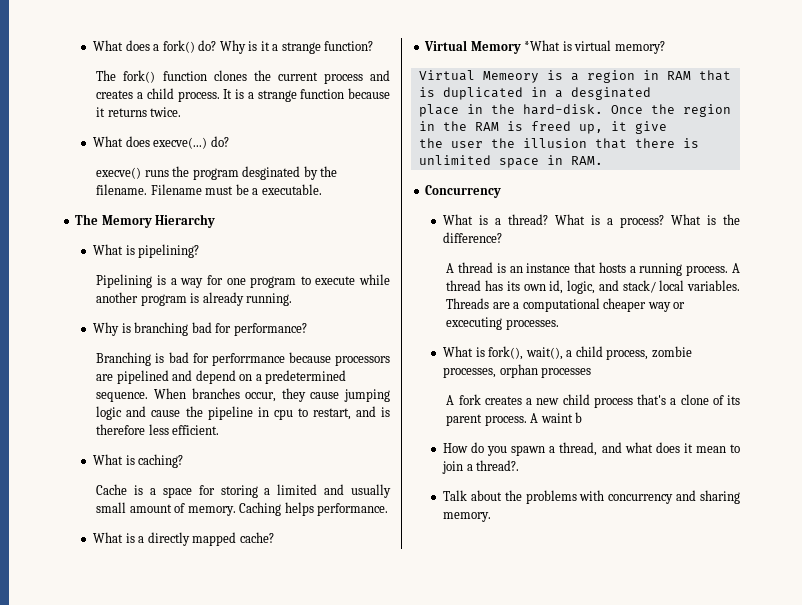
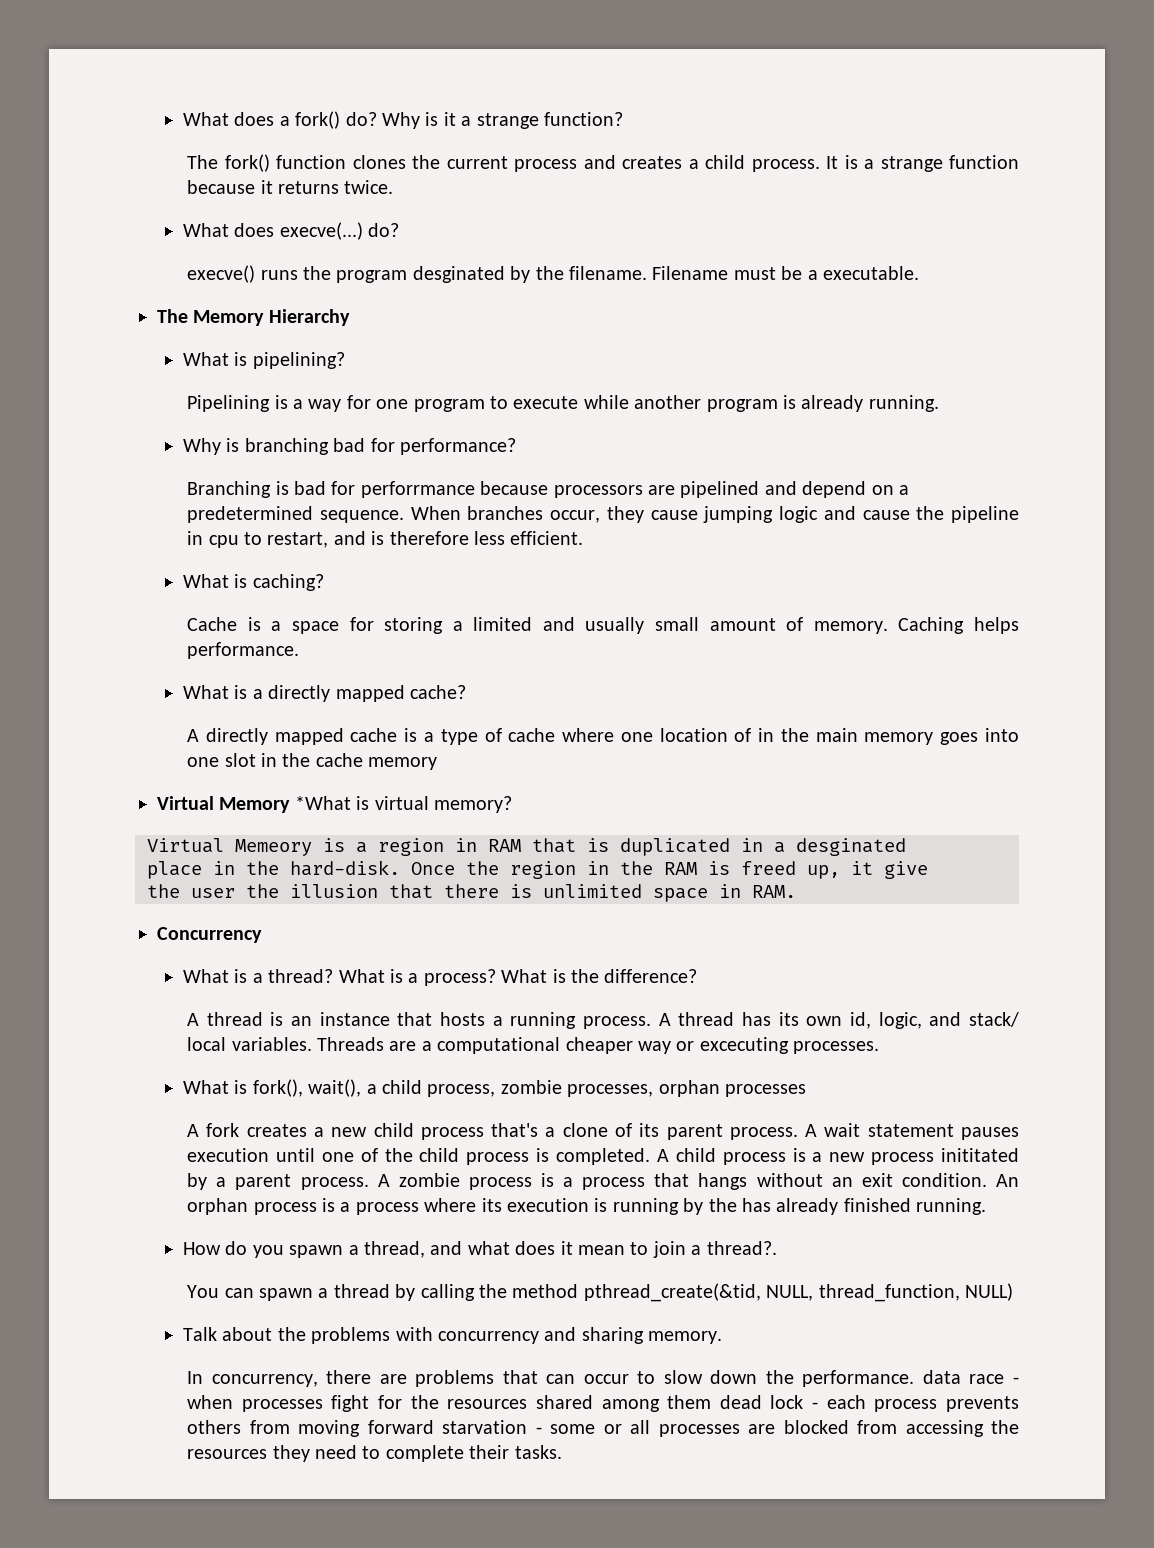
+ A directly mapped cache is a type of cache where one location of in the main memory goes into one slot in the cache memory
- A waint b
+ A wait statement pauses execution until one of the child process is completed. A child process is a new process inititated by a parent process. A zombie process is a process that hangs without an exit condition. An orphan process is a process where its execution is running by the has already finished running.
+ You can spawn a thread by calling the method pthread_create(&tid, NULL, thread_function, NULL)
+ In concurrency, there are problems that can occur to slow down the performance. data race - when processes fight for the resources shared among them dead lock - each process prevents others from moving forward starvation - some or all processes are blocked from accessing the resources they need to complete their tasks.

